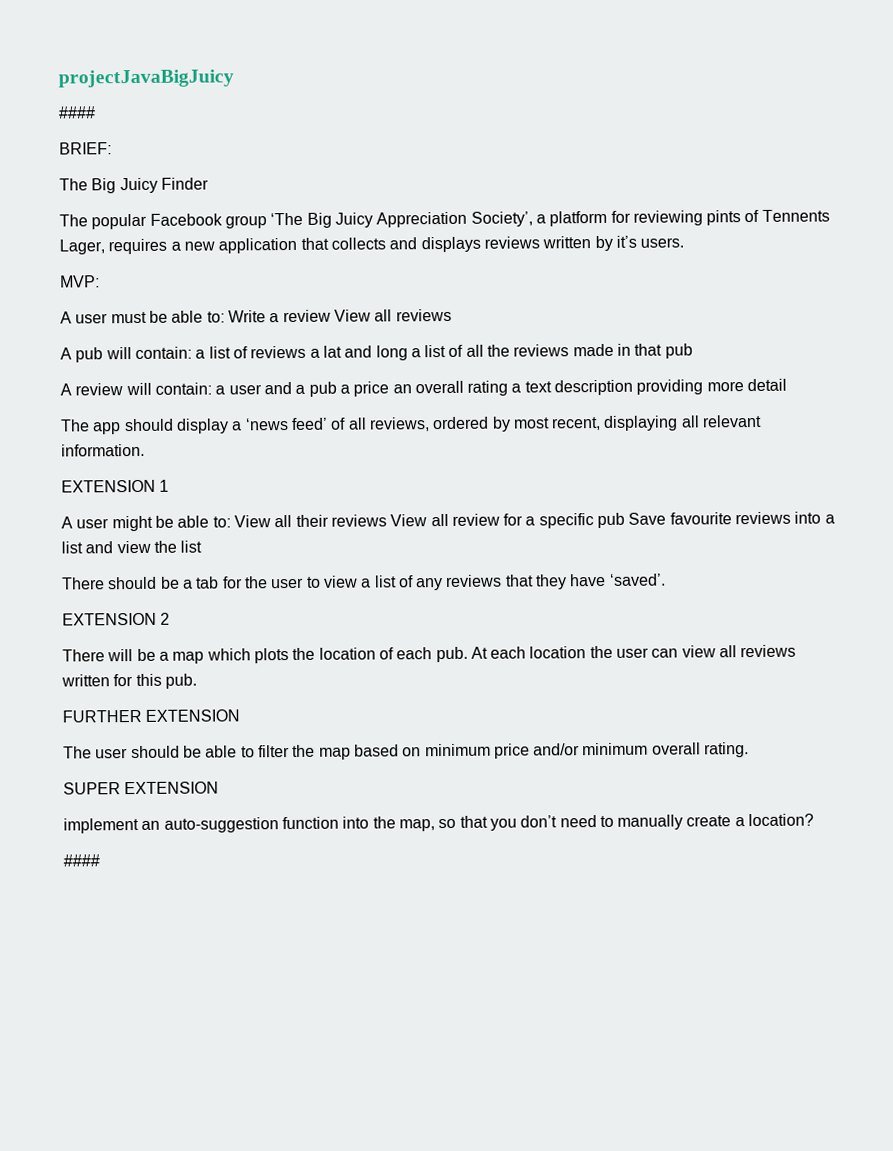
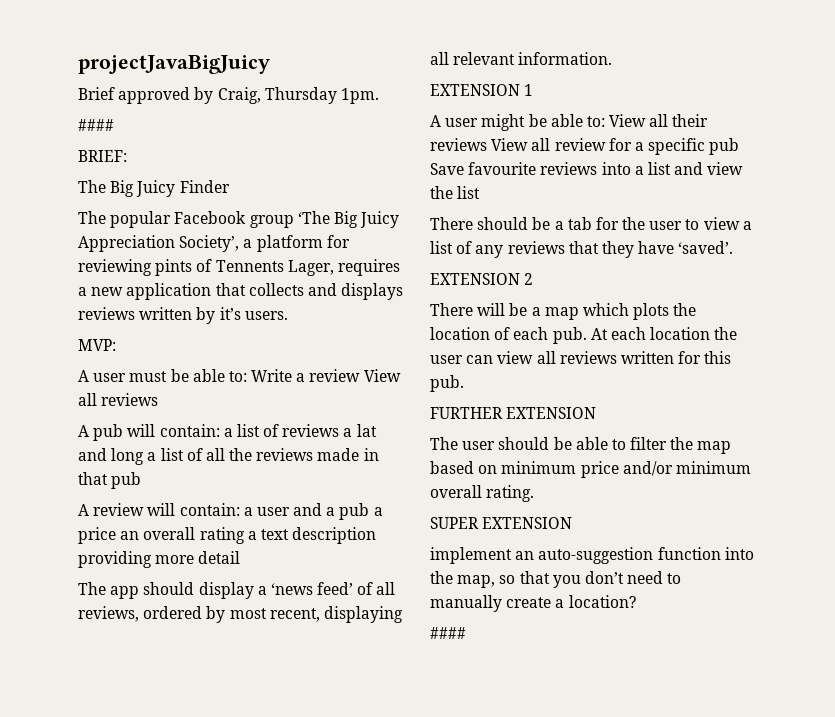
+ Brief approved by Craig, Thursday 1pm.

